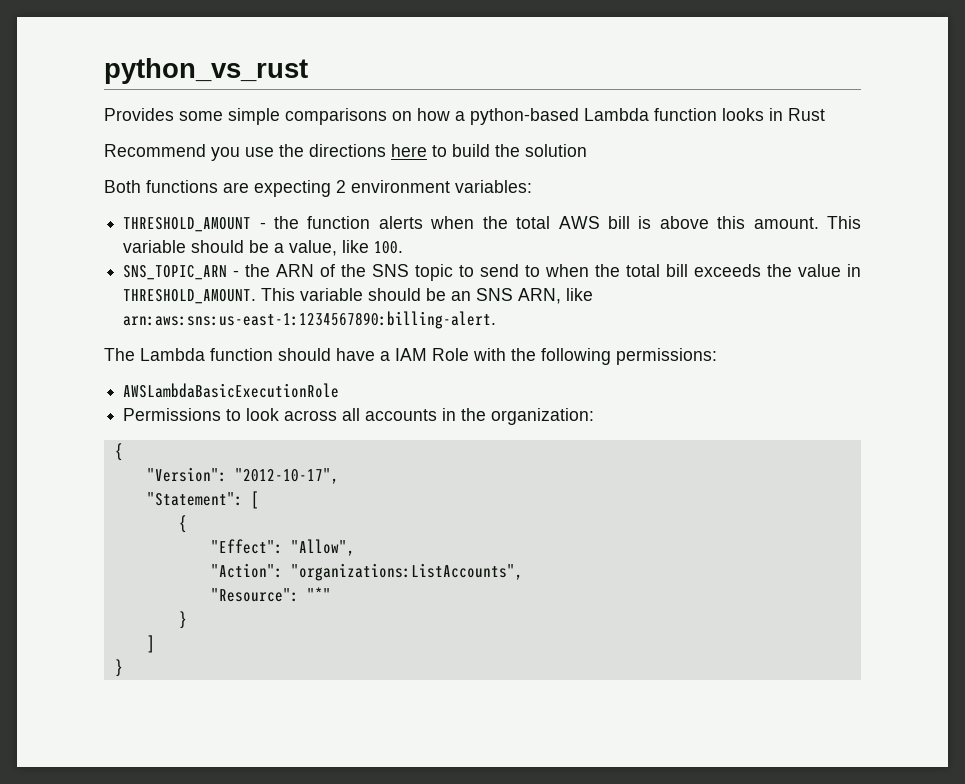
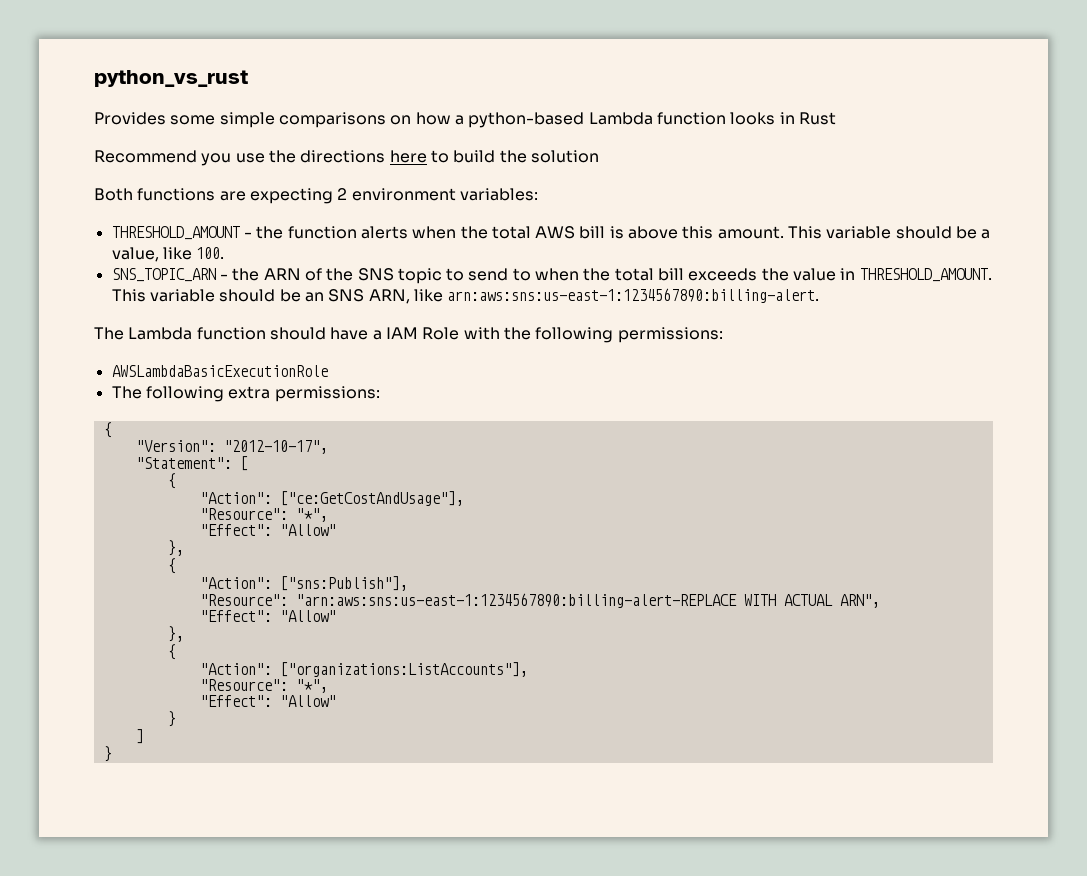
- Permissions to look across all accounts in the organization:
+ The following extra permissions:
- "Effect": "Allow",
- "Action": "organizations:ListAccounts",
- "Resource": "*"
+ "Action": ["ce:GetCostAndUsage"],
+ "Resource": "*",
+ "Effect": "Allow"
+ },
+ {
+ "Action": ["sns:Publish"],
+ "Resource": "arn:aws:sns:us-east-1:1234567890:billing-alert-REPLACE WITH ACTUAL ARN",
+ "Effect": "Allow"
+ },
+ {
+ "Action": ["organizations:ListAccounts"],
+ "Resource": "*",
+ "Effect": "Allow"

